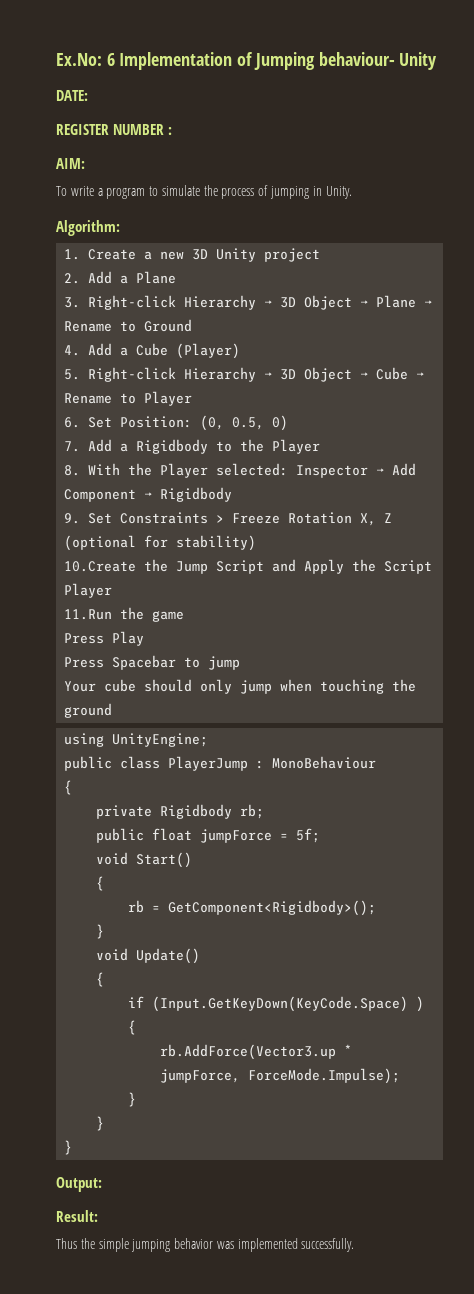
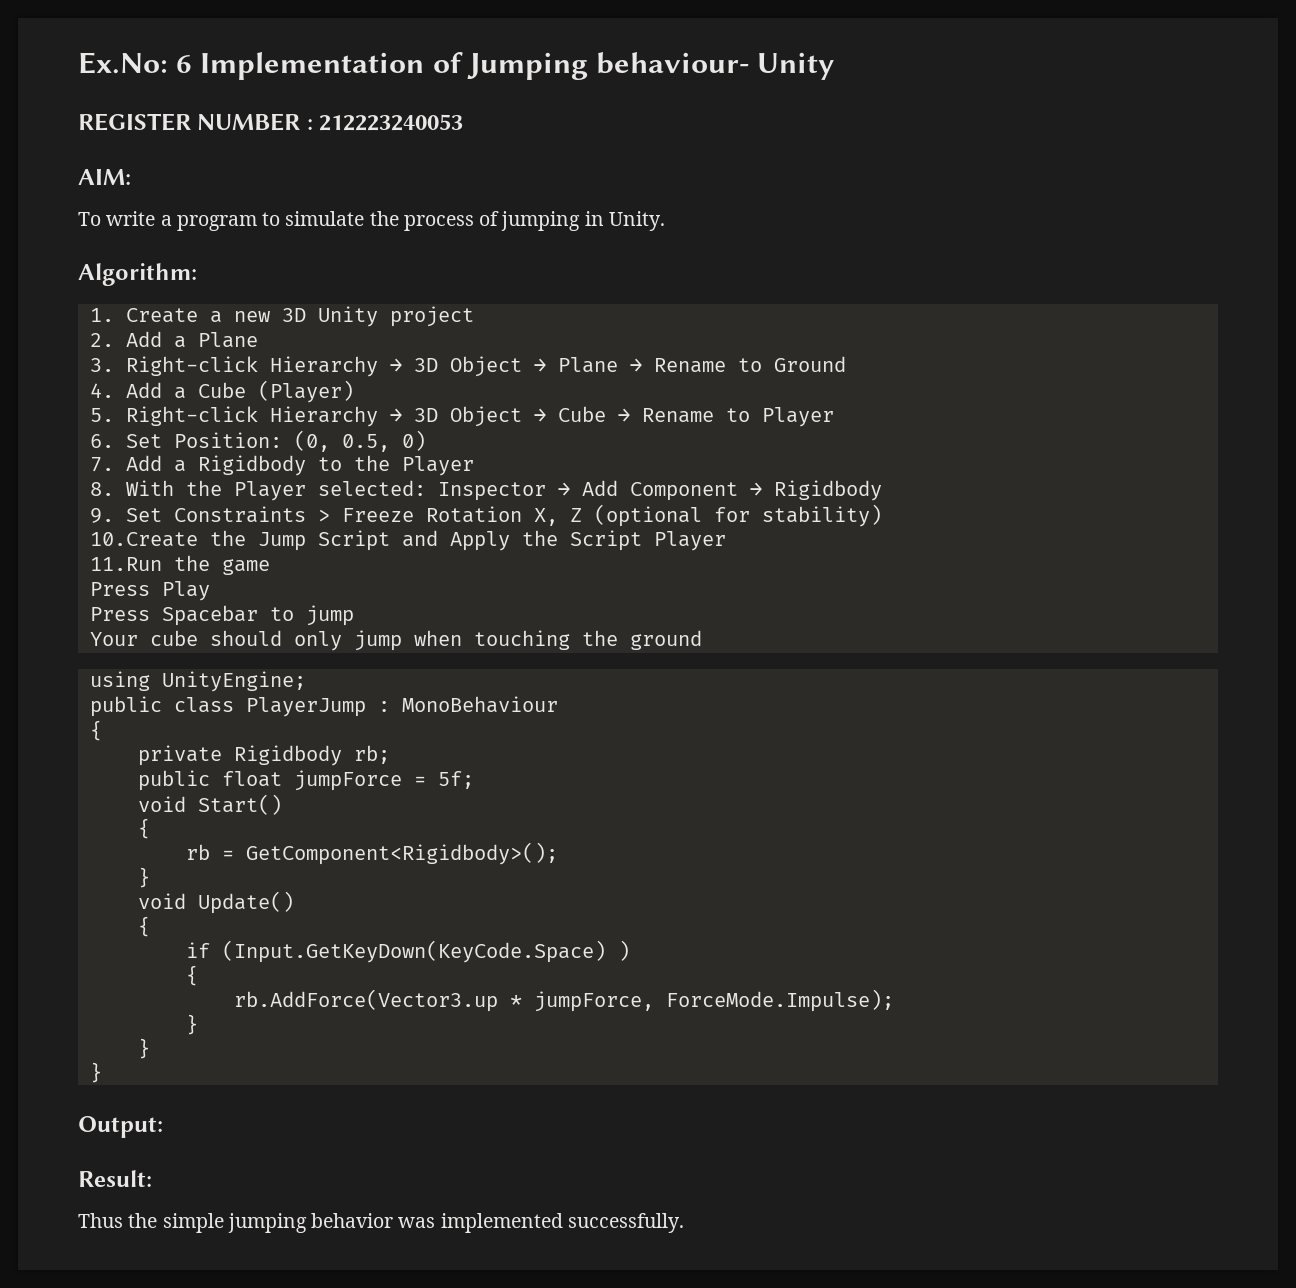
- DATE:
- REGISTER NUMBER :
+ REGISTER NUMBER : 212223240053

